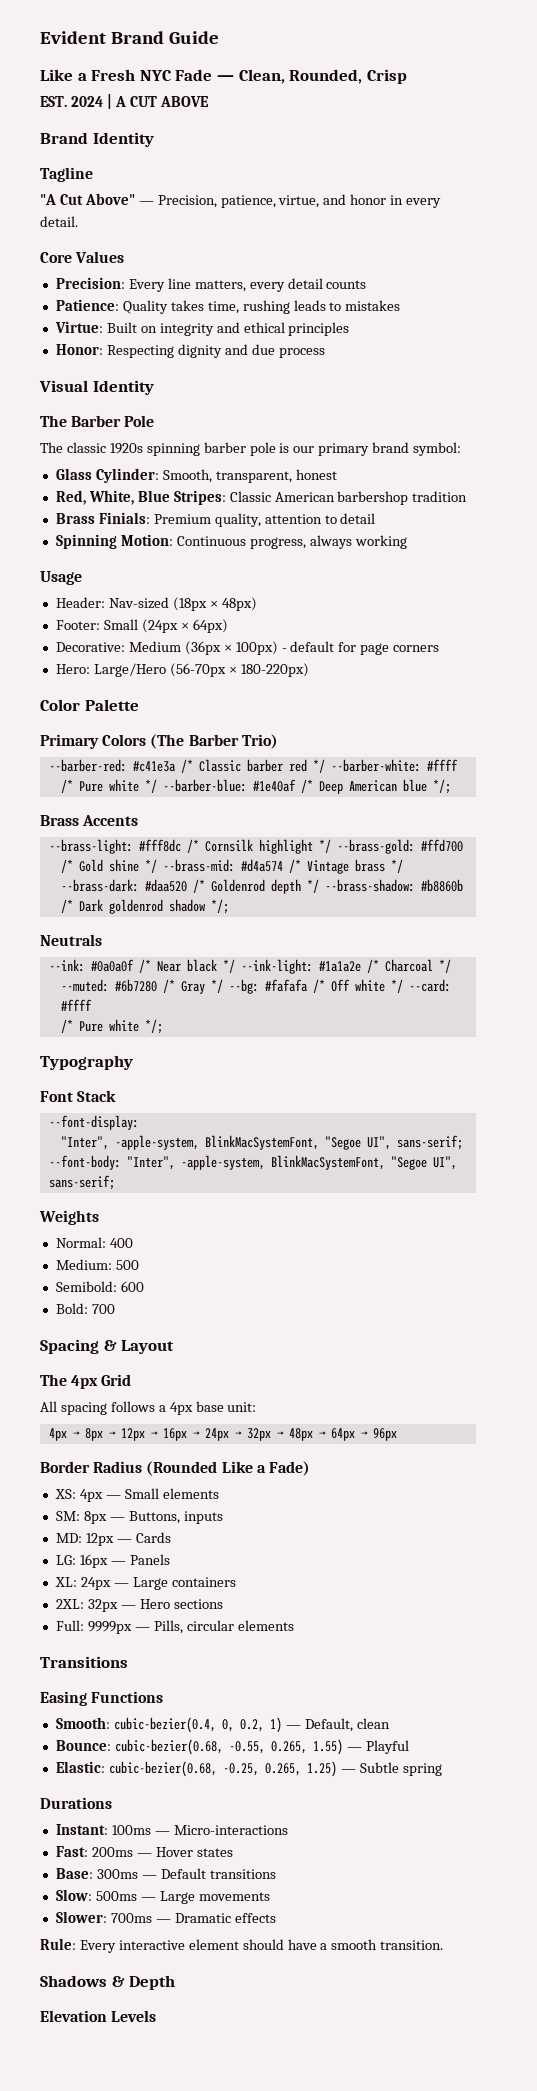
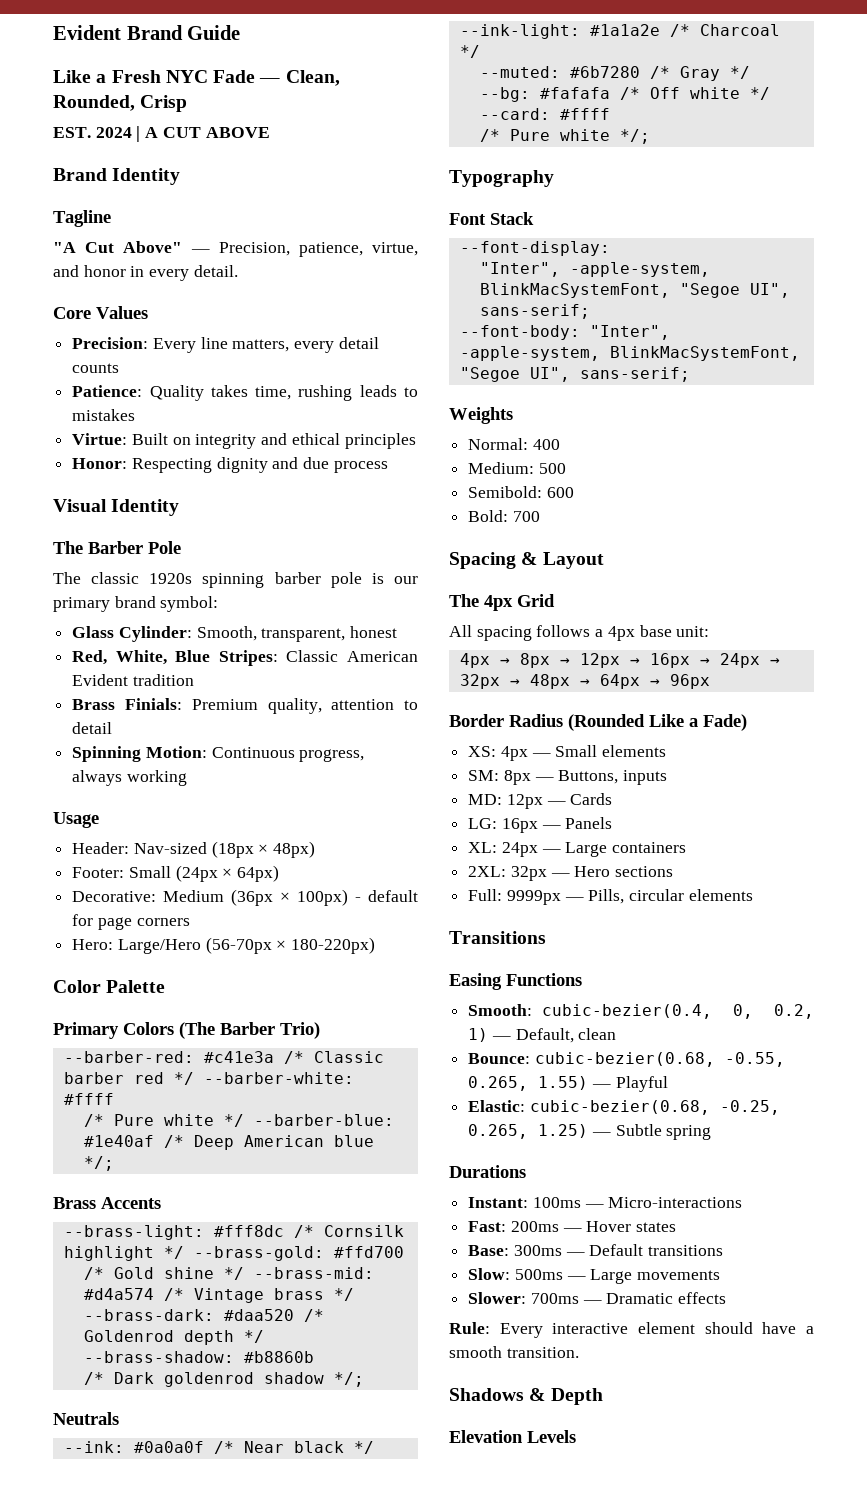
- Red, White, Blue Stripes: Classic American barbershop tradition
+ Red, White, Blue Stripes: Classic American Evident tradition

